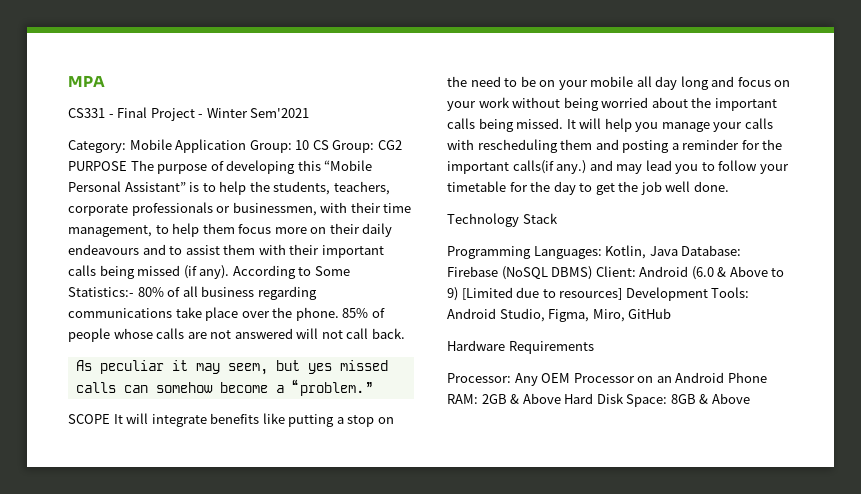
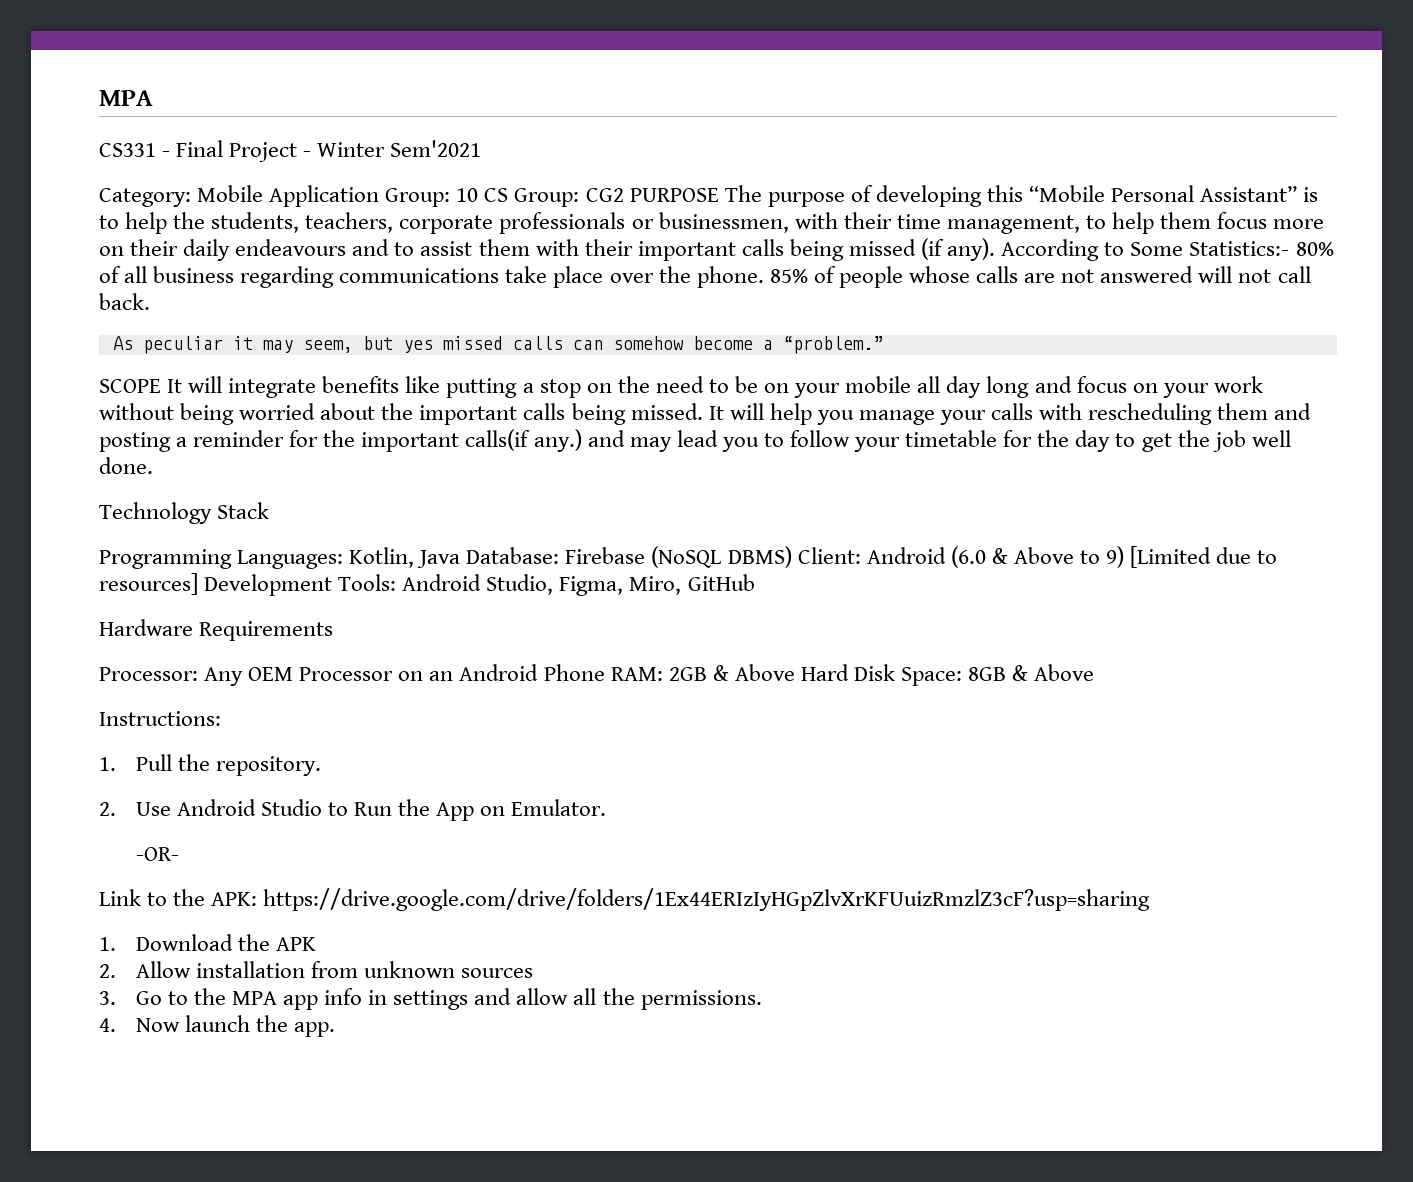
+ Instructions:
+ 1. Pull the repository.
+ 2. Use Android Studio to Run the App on Emulator.
+ -OR-
+ Link to the APK: https://drive.google.com/drive/folders/1Ex44ERIzIyHGpZlvXrKFUuizRmzlZ3cF?usp=sharing
+ 1. Download the APK
+ 2. Allow installation from unknown sources
+ 3. Go to the MPA app info in settings and allow all the permissions.
+ 4. Now launch the app.

